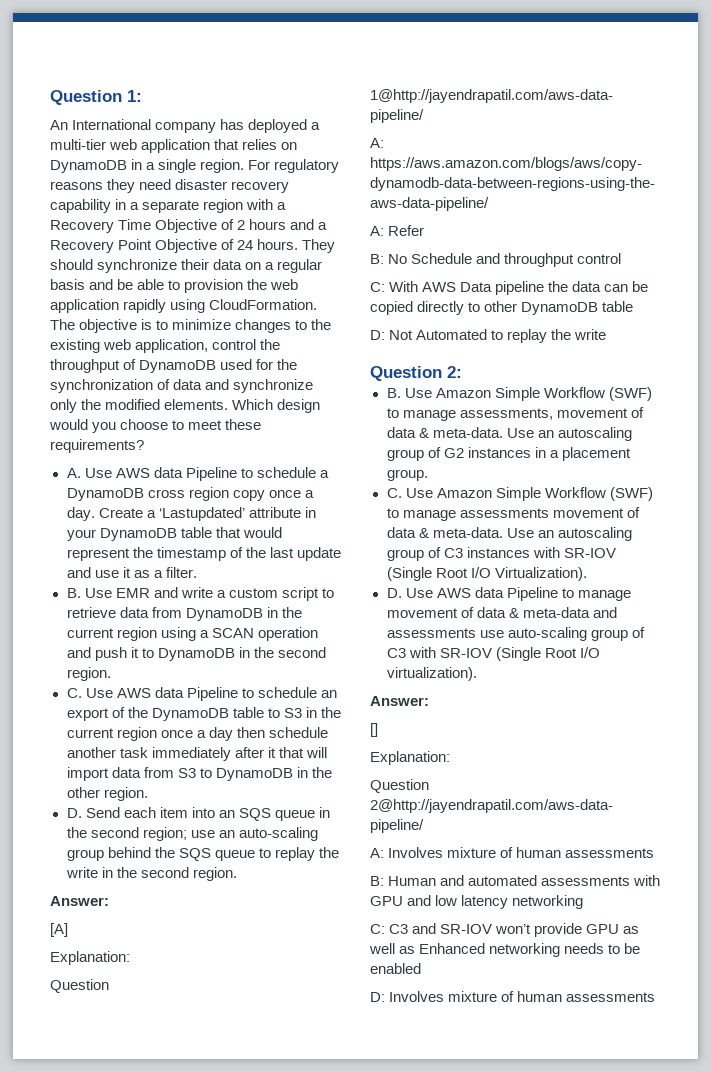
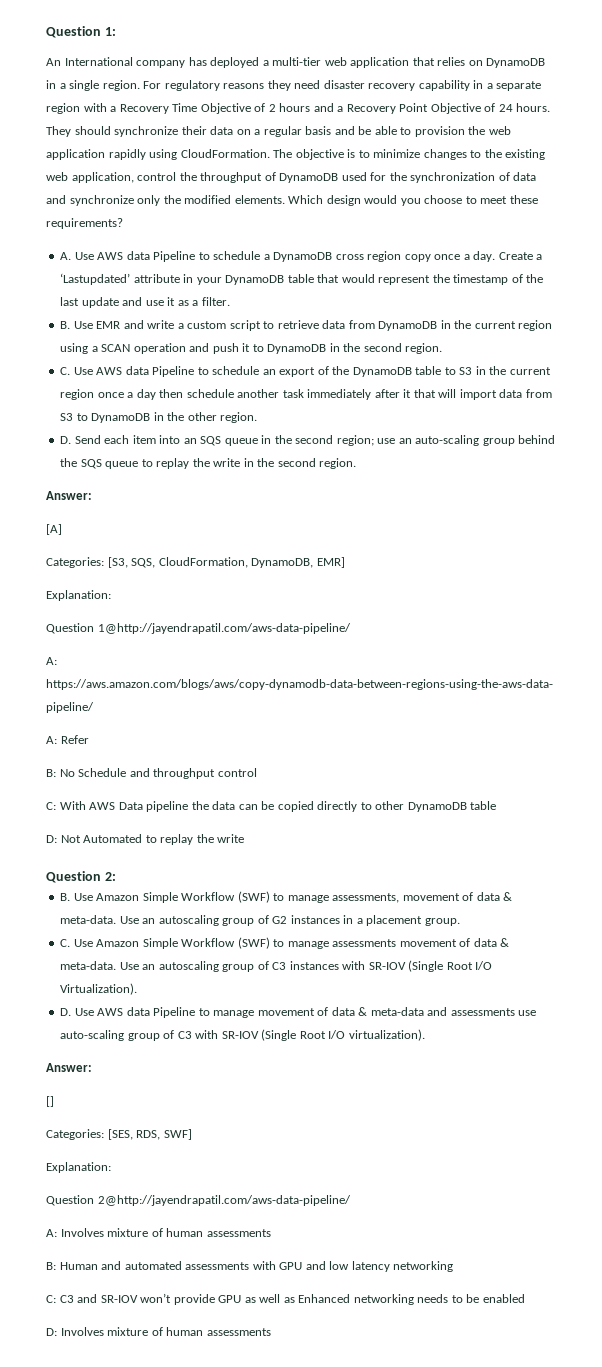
+ Categories: [S3, SQS, CloudFormation, DynamoDB, EMR]
+ Categories: [SES, RDS, SWF]

